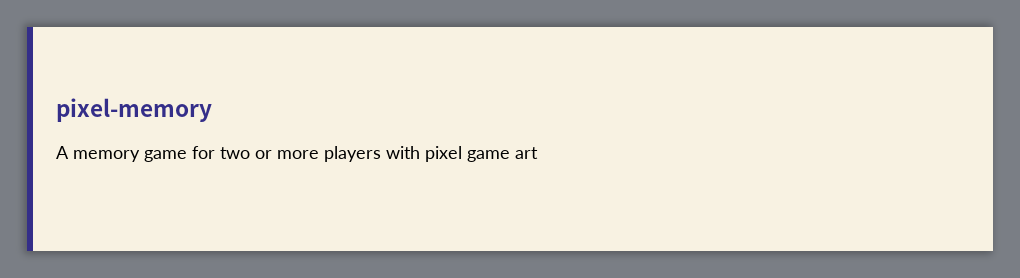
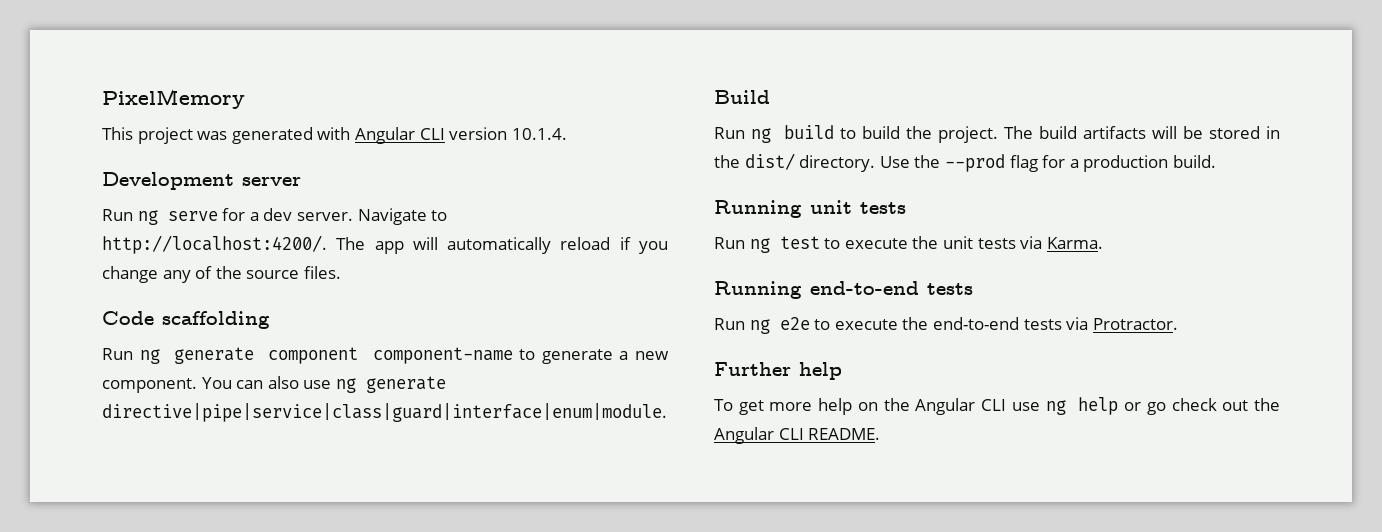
- pixel-memory
- A memory game for two or more players with pixel game art
+ PixelMemory
+ This project was generated with Angular CLI version 10.1.4.
+ Development server
+ Run ng serve for a dev server. Navigate to http://localhost:4200/. The app will automatically reload if you change any of the source files.
+ Code scaffolding
+ Run ng generate component component-name to generate a new component. You can also use ng generate directive|pipe|service|class|guard|interface|enum|module.
+ Build
+ Run ng build to build the project. The build artifacts will be stored in the dist/ directory. Use the --prod flag for a production build.
+ Running unit tests
+ Run ng test to execute the unit tests via Karma.
+ Running end-to-end tests
+ Run ng e2e to execute the end-to-end tests via Protractor.
+ Further help
+ To get more help on the Angular CLI use ng help or go check out the Angular CLI README.

